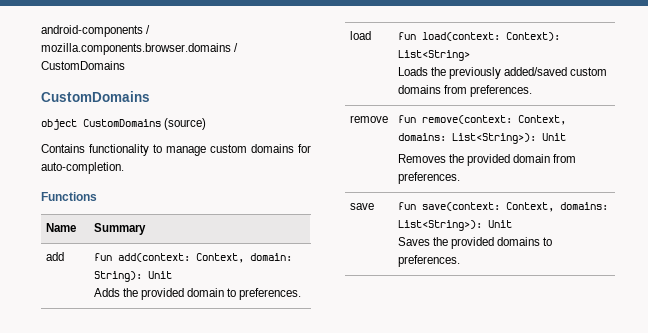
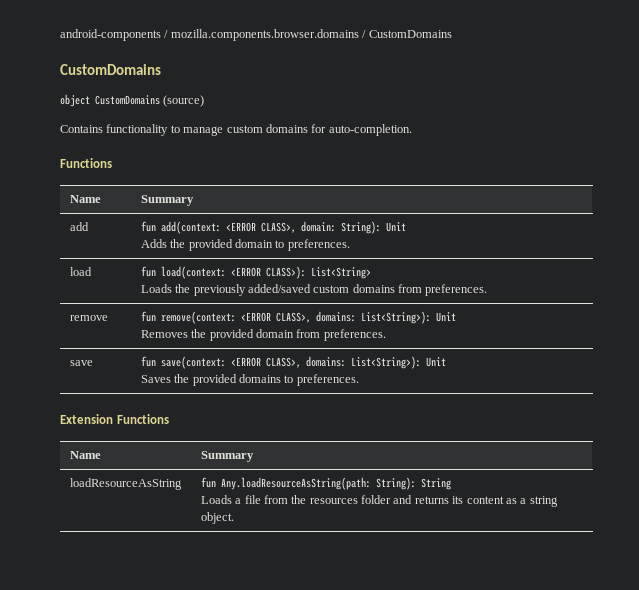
- add | fun add(context: Context, domain: String): Unit
+ add | fun add(context: <ERROR CLASS>, domain: String): Unit
- load | fun load(context: Context): List<String>
+ load | fun load(context: <ERROR CLASS>): List<String>
- remove | fun remove(context: Context, domains: List<String>): Unit
+ remove | fun remove(context: <ERROR CLASS>, domains: List<String>): Unit
- save | fun save(context: Context, domains: List<String>): Unit
+ save | fun save(context: <ERROR CLASS>, domains: List<String>): Unit
+ Extension Functions
+ Name | Summary
+ loadResourceAsString | fun Any.loadResourceAsString(path: String): String
+ Loads a file from the resources folder and returns its content as a string object.

